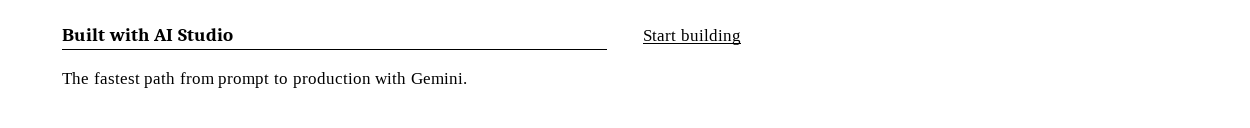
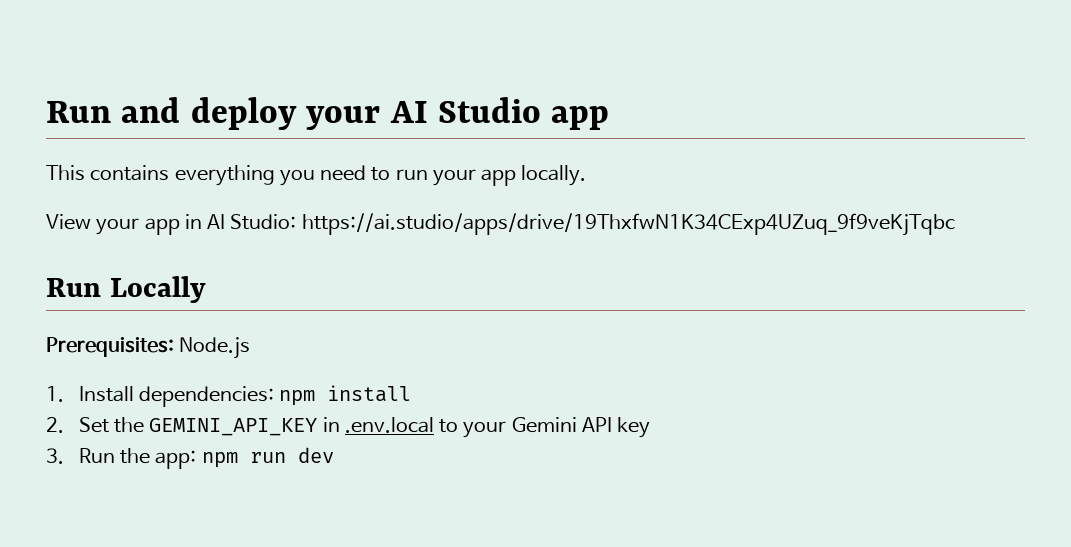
- Built with AI Studio
- The fastest path from prompt to production with Gemini.
- Start building
+ Run and deploy your AI Studio app
+ This contains everything you need to run your app locally.
+ View your app in AI Studio: https://ai.studio/apps/drive/19ThxfwN1K34CExp4UZuq_9f9veKjTqbc
+ Run Locally
+ Prerequisites: Node.js
+ 1. Install dependencies: npm install
+ 2. Set the GEMINI_API_KEY in .env.local to your Gemini API key
+ 3. Run the app: npm run dev

